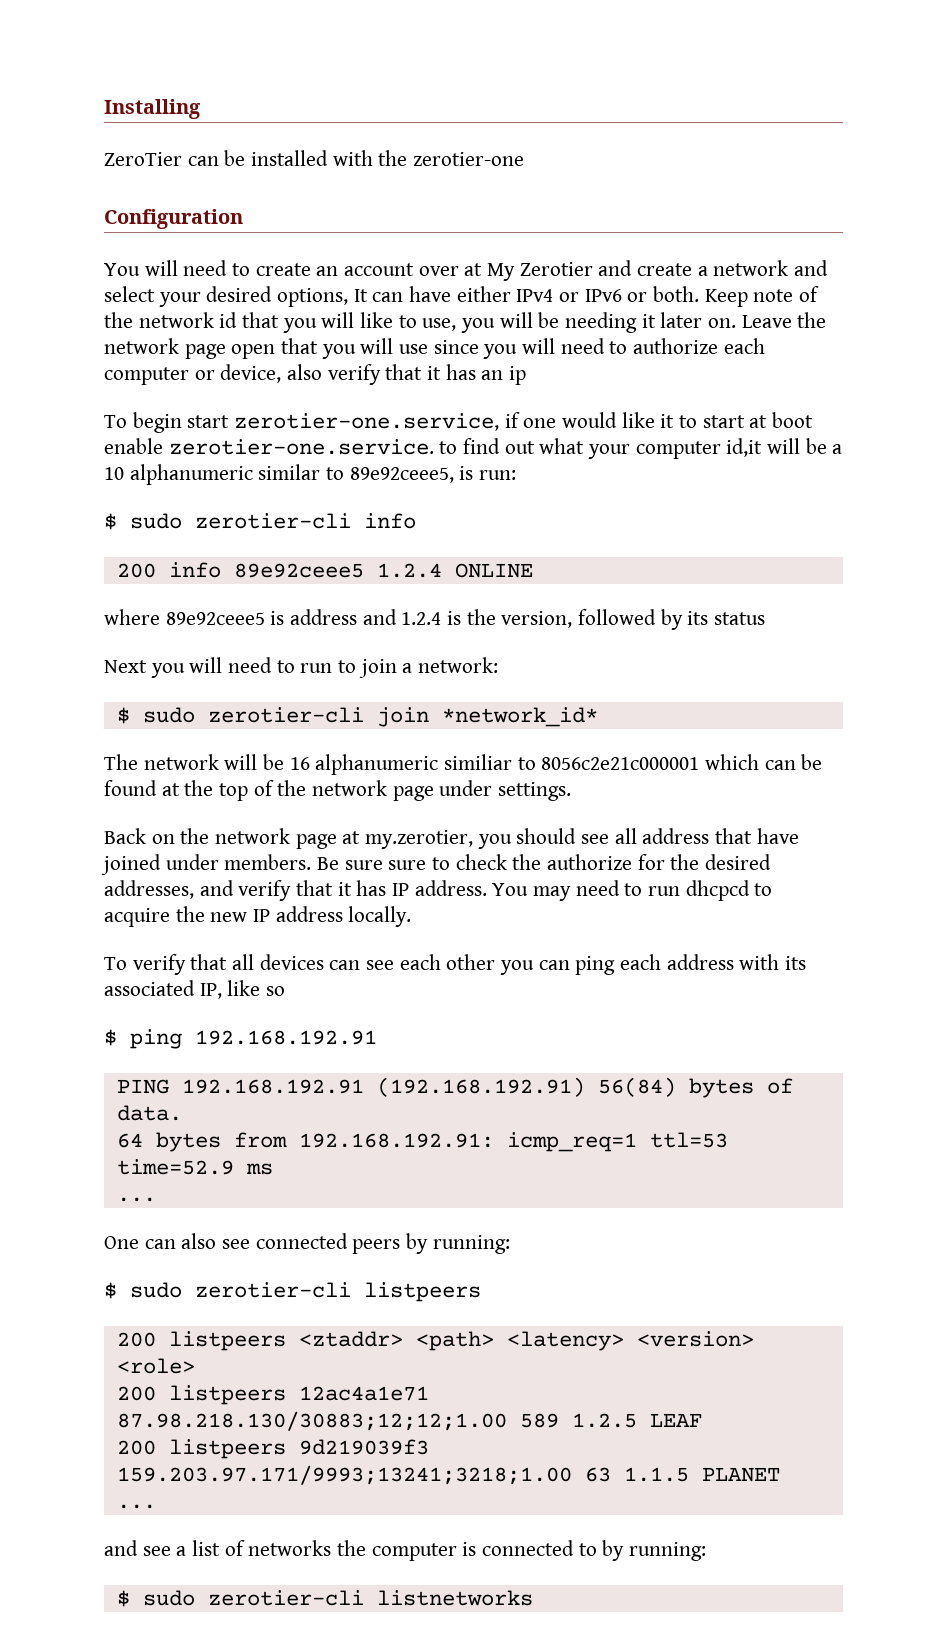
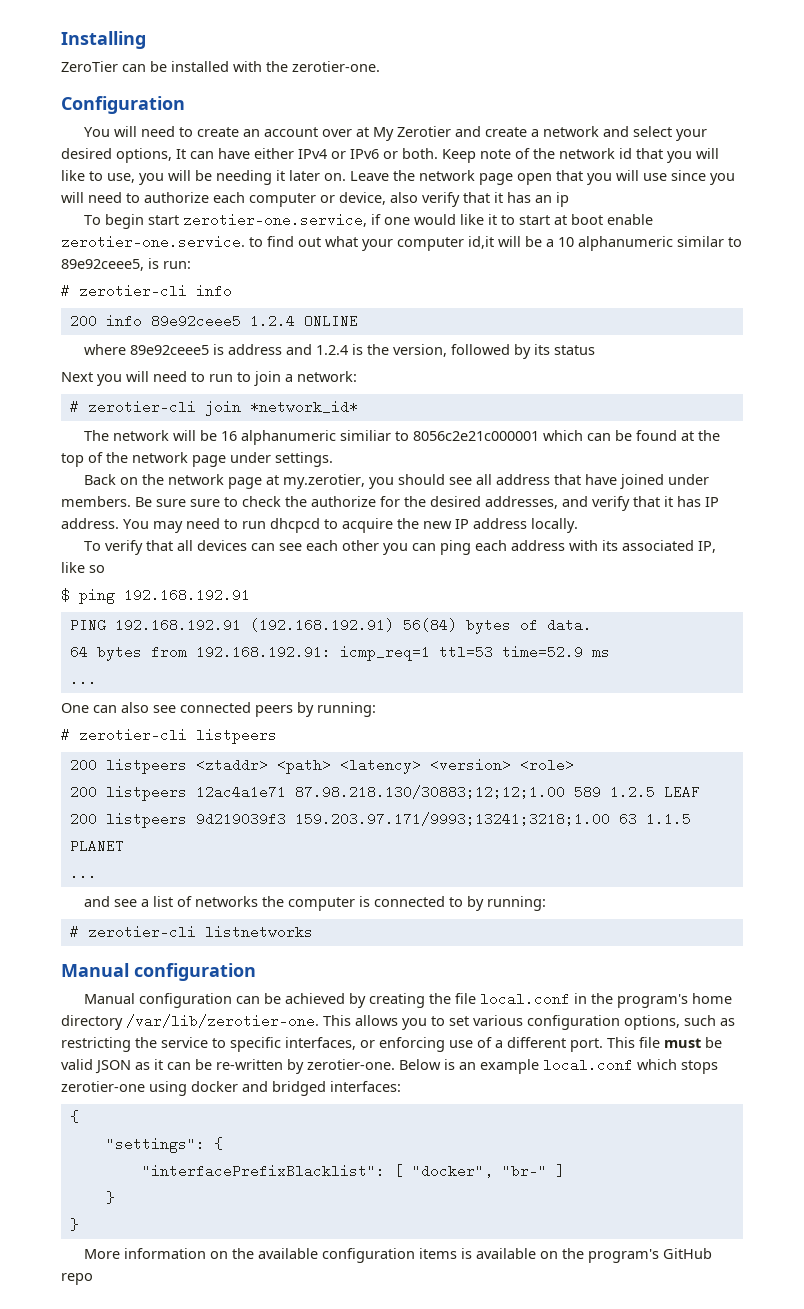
- ZeroTier can be installed with the zerotier-one
+ ZeroTier can be installed with the zerotier-one.
- $ sudo zerotier-cli info
+ # zerotier-cli info
- $ sudo zerotier-cli join *network_id*
+ # zerotier-cli join *network_id*
- $ sudo zerotier-cli listpeers
+ # zerotier-cli listpeers
- $ sudo zerotier-cli listnetworks
+ # zerotier-cli listnetworks
+ Manual configuration
+ Manual configuration can be achieved by creating the file local.conf in the program's home directory /var/lib/zerotier-one. This allows you to set various configuration options, such as restricting the service to specific interfaces, or enforcing use of a different port. This file must be valid JSON as it can be re-written by zerotier-one. Below is an example local.conf which stops zerotier-one using docker and bridged interfaces:
+ {
+ "settings": {
+ "interfacePrefixBlacklist": [ "docker", "br-" ]
+ }
+ }
+ More information on the available configuration items is available on the program's GitHub repo

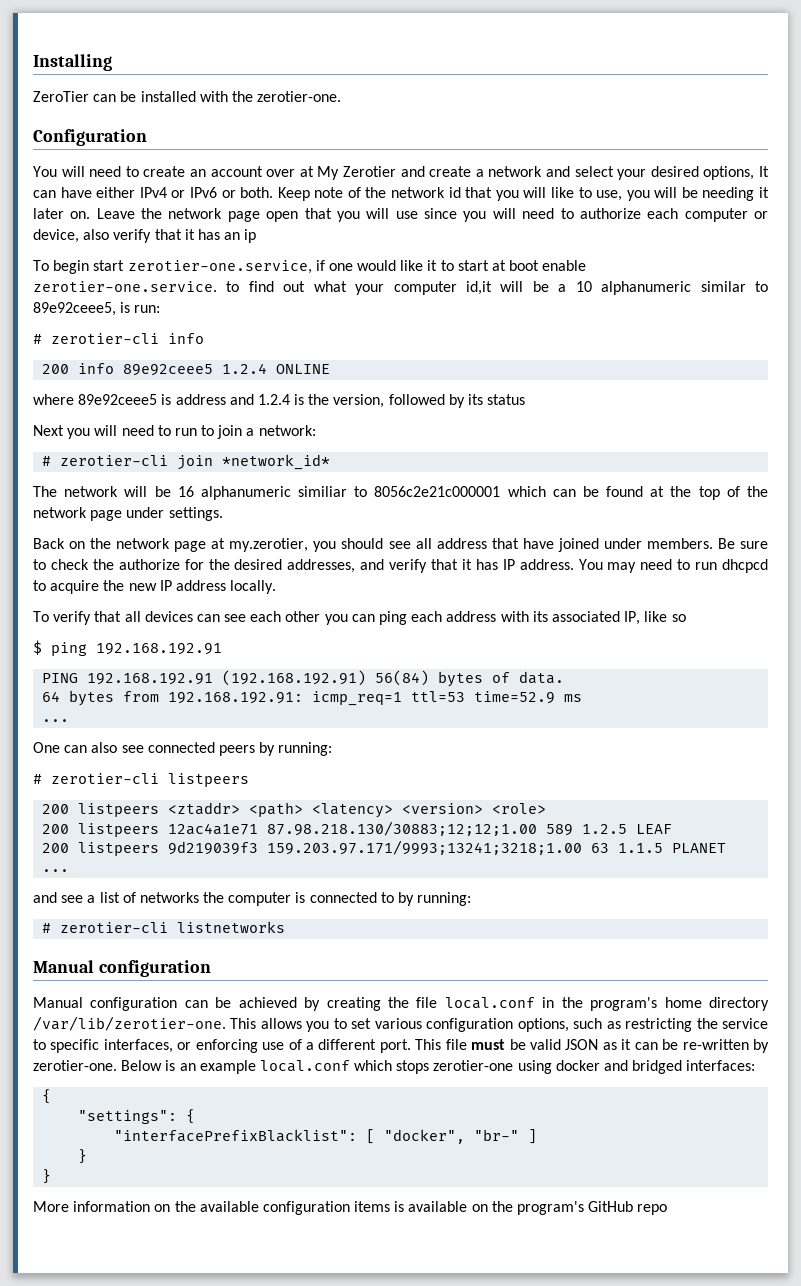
- Be sure sure to check the authorize for the desired addresses, and verify that it has IP address.
+ Be sure to check the authorize for the desired addresses, and verify that it has IP address.

